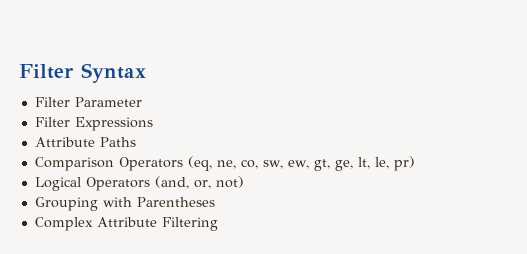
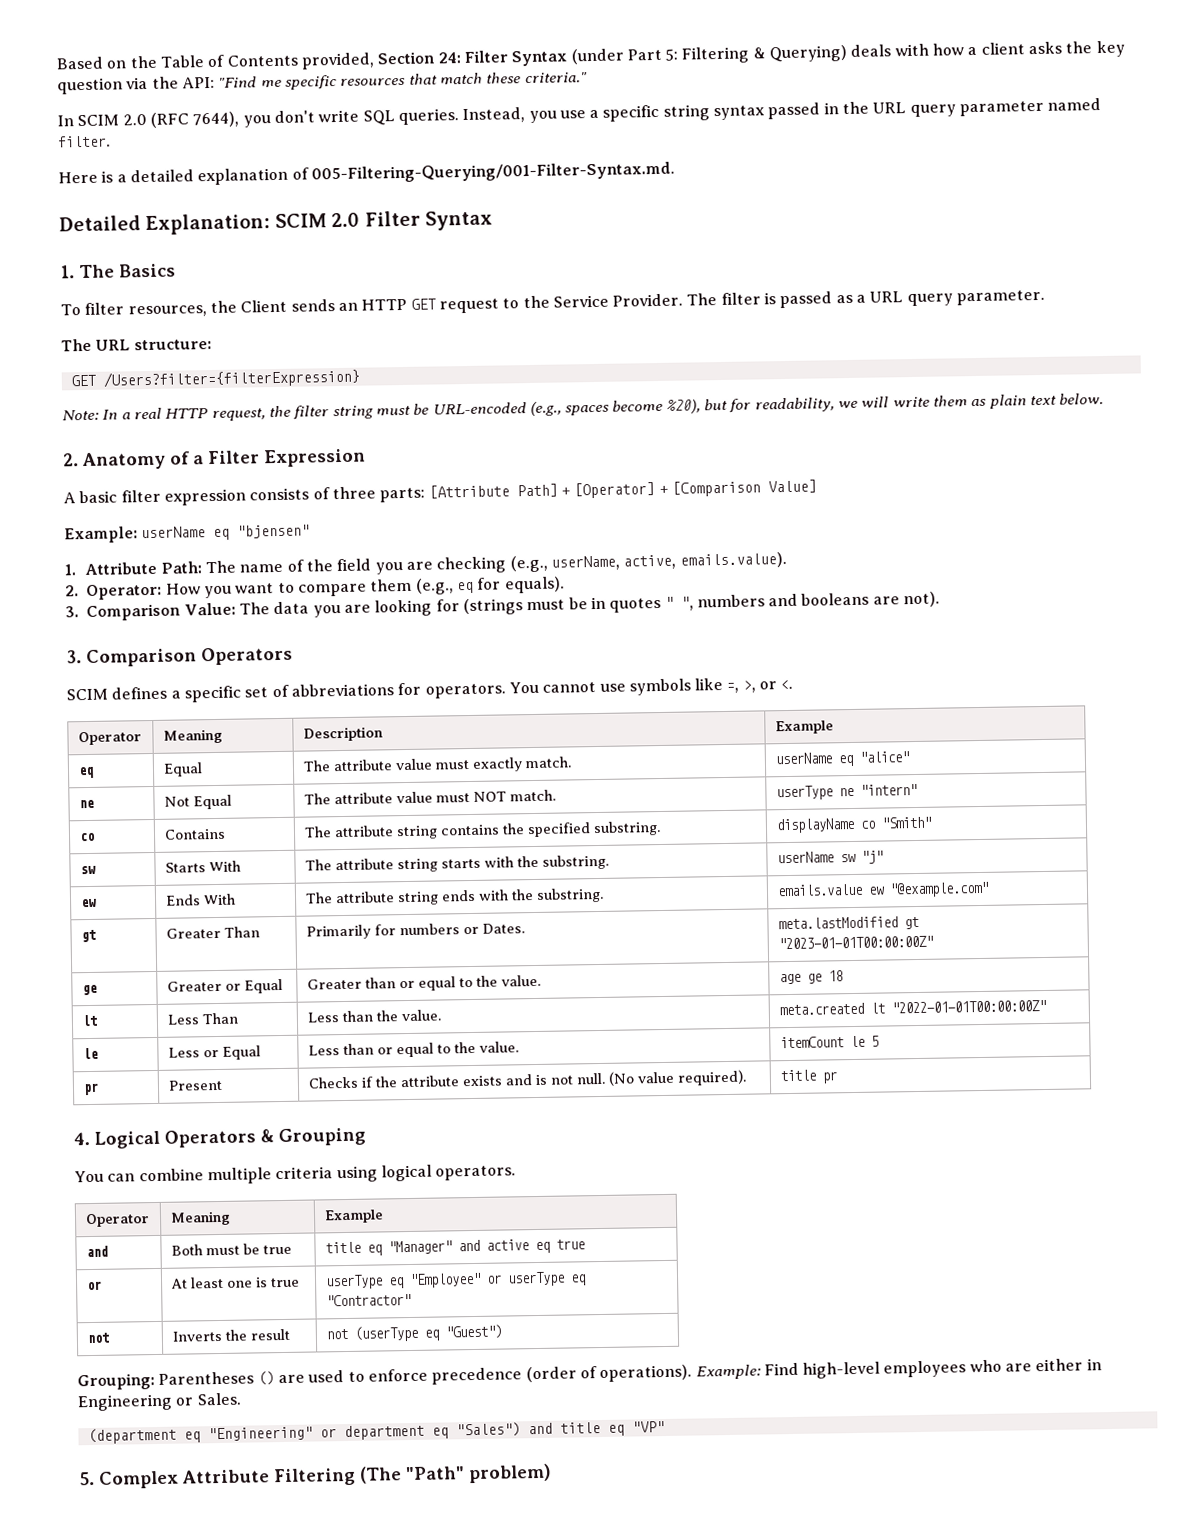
- Filter Syntax
- Filter Parameter
- Filter Expressions
- Attribute Paths
- Comparison Operators (eq, ne, co, sw, ew, gt, ge, lt, le, pr)
- Logical Operators (and, or, not)
- Grouping with Parentheses
- Complex Attribute Filtering
+ Based on the Table of Contents provided, Section 24: Filter Syntax (under Part 5: Filtering & Querying) deals with how a client asks the key question via the API: "Find me specific resources that match these criteria."
+ In SCIM 2.0 (RFC 7644), you don't write SQL queries. Instead, you use a specific string syntax passed in the URL query parameter named filter.
+ Here is a detailed explanation of 005-Filtering-Querying/001-Filter-Syntax.md.
+ Detailed Explanation: SCIM 2.0 Filter Syntax
+ 1. The Basics
+ To filter resources, the Client sends an HTTP GET request to the Service Provider. The filter is passed as a URL query parameter.
+ The URL structure:
+ GET /Users?filter={filterExpression}
+ Note: In a real HTTP request, the filter string must be URL-encoded (e.g., spaces become %20), but for readability, we will write them as plain text below.
+ 2. Anatomy of a Filter Expression
+ A basic filter expression consists of three parts: [Attribute Path] + [Operator] + [Comparison Value]
+ Example: userName eq "bjensen"
+ 1. Attribute Path: The name of the field you are checking (e.g., userName, active, emails.value).
+ 2. Operator: How you want to compare them (e.g., eq for equals).
+ 3. Comparison Value: The data you are looking for (strings must be in quotes " ", numbers and booleans are not).
+ 3. Comparison Operators
+ SCIM defines a specific set of abbreviations for operators. You cannot use symbols like =, >, or <.
+ Operator | Meaning | Description | Example
+ eq | Equal | The attribute value must exactly match. | userName eq "alice"
+ ne | Not Equal | The attribute value must NOT match. | userType ne "intern"
+ co | Contains | The attribute string contains the specified substring. | displayName co "Smith"
+ sw | Starts With | The attribute string starts with the substring. | userName sw "j"
+ ew | Ends With | The attribute string ends with the substring. | emails.value ew "@example.com"
+ gt | Greater Than | Primarily for numbers or Dates. | meta.lastModified gt "2023-01-01T00:00:00Z"
+ ge | Greater or Equal | Greater than or equal to the value. | age ge 18
+ lt | Less Than | Less than the value. | meta.created lt "2022-01-01T00:00:00Z"
+ le | Less or Equal | Less than or equal to the value. | itemCount le 5
+ pr | Present | Checks if the attribute exists and is not null. (No value required). | title pr
+ 4. Logical Operators & Grouping
+ You can combine multiple criteria using logical operators.
+ Operator | Meaning | Example
+ and | Both must be true | title eq "Manager" and active eq true
+ or | At least one is true | userType eq "Employee" or userType eq "Contractor"
+ not | Inverts the result | not (userType eq "Guest")
+ Grouping: Parentheses () are used to enforce precedence (order of operations). Example: Find high-level employees who are either in Engineering or Sales.
+ (department eq "Engineering" or department eq "Sales") and title eq "VP"
+ 5. Complex Attribute Filtering (The "Path" problem)

